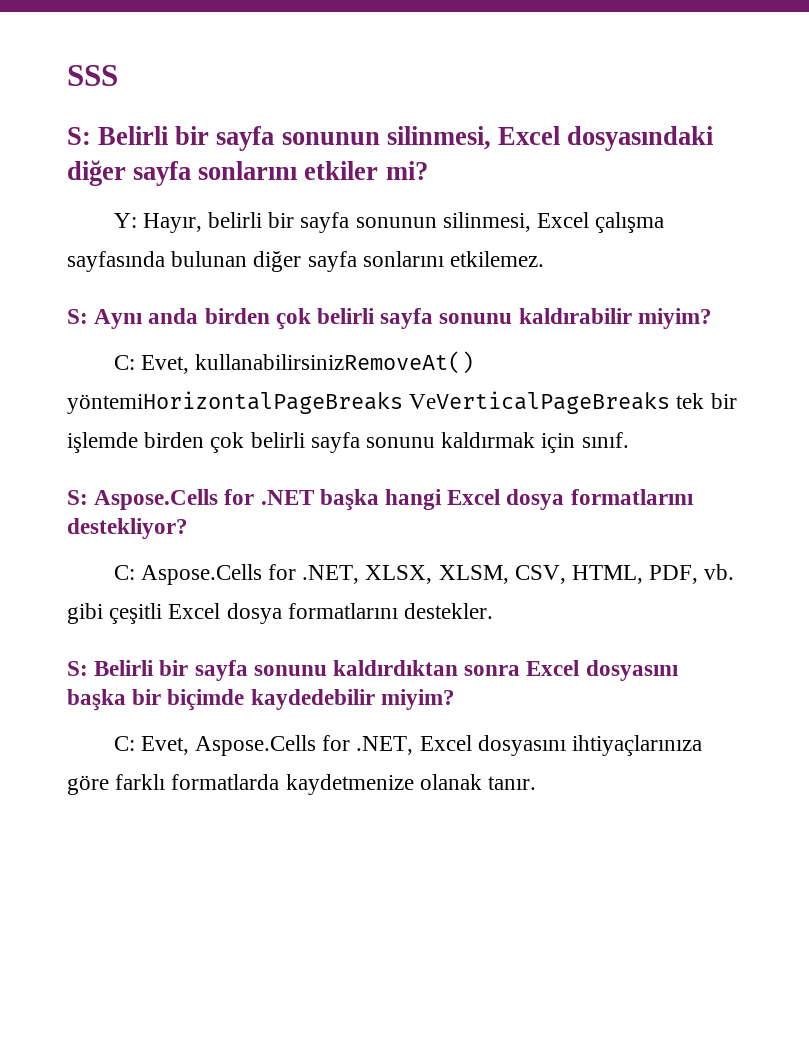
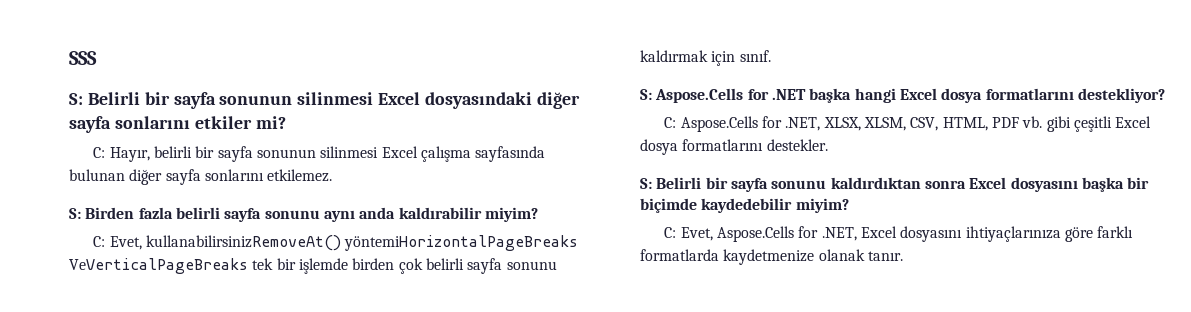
- S: Belirli bir sayfa sonunun silinmesi, Excel dosyasındaki diğer sayfa sonlarını etkiler mi?
+ S: Belirli bir sayfa sonunun silinmesi Excel dosyasındaki diğer sayfa sonlarını etkiler mi?
- Y: Hayır, belirli bir sayfa sonunun silinmesi, Excel çalışma sayfasında bulunan diğer sayfa sonlarını etkilemez.
+ C: Hayır, belirli bir sayfa sonunun silinmesi Excel çalışma sayfasında bulunan diğer sayfa sonlarını etkilemez.
- S: Aynı anda birden çok belirli sayfa sonunu kaldırabilir miyim?
+ S: Birden fazla belirli sayfa sonunu aynı anda kaldırabilir miyim?
- C: Aspose.Cells for .NET, XLSX, XLSM, CSV, HTML, PDF, vb. gibi çeşitli Excel dosya formatlarını destekler.
+ C: Aspose.Cells for .NET, XLSX, XLSM, CSV, HTML, PDF vb. gibi çeşitli Excel dosya formatlarını destekler.

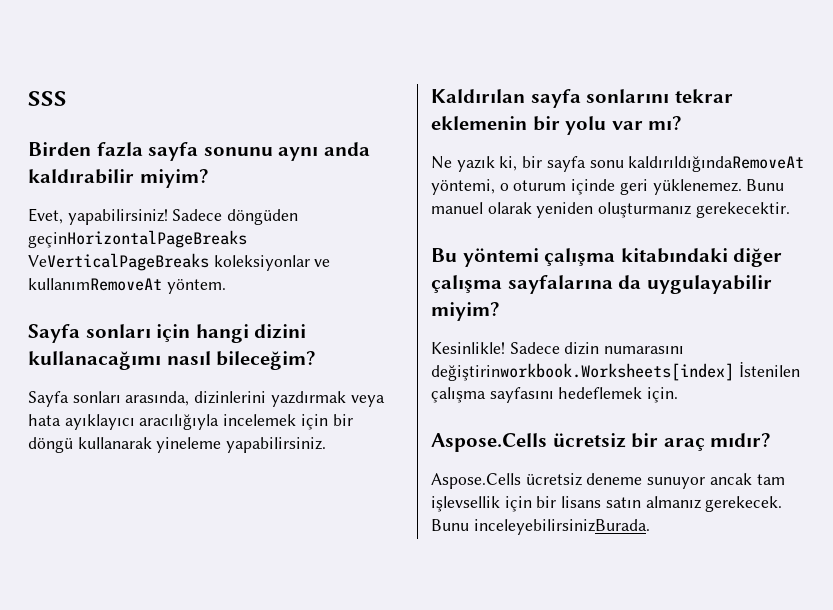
- S: Belirli bir sayfa sonunun silinmesi Excel dosyasındaki diğer sayfa sonlarını etkiler mi?
- C: Hayır, belirli bir sayfa sonunun silinmesi Excel çalışma sayfasında bulunan diğer sayfa sonlarını etkilemez.
- S: Birden fazla belirli sayfa sonunu aynı anda kaldırabilir miyim?
+ Birden fazla sayfa sonunu aynı anda kaldırabilir miyim?
- C: Evet, kullanabilirsinizRemoveAt() yöntemiHorizontalPageBreaks VeVerticalPageBreaks tek bir işlemde birden çok belirli sayfa sonunu kaldırmak için sınıf.
- S: Aspose.Cells for .NET başka hangi Excel dosya formatlarını destekliyor?
- C: Aspose.Cells for .NET, XLSX, XLSM, CSV, HTML, PDF vb. gibi çeşitli Excel dosya formatlarını destekler.
- S: Belirli bir sayfa sonunu kaldırdıktan sonra Excel dosyasını başka bir biçimde kaydedebilir miyim?
- C: Evet, Aspose.Cells for .NET, Excel dosyasını ihtiyaçlarınıza göre farklı formatlarda kaydetmenize olanak tanır.
+ Evet, yapabilirsiniz! Sadece döngüden geçinHorizontalPageBreaks VeVerticalPageBreaks koleksiyonlar ve kullanımRemoveAt yöntem.
+ Sayfa sonları için hangi dizini kullanacağımı nasıl bileceğim?
+ Sayfa sonları arasında, dizinlerini yazdırmak veya hata ayıklayıcı aracılığıyla incelemek için bir döngü kullanarak yineleme yapabilirsiniz.
+ Kaldırılan sayfa sonlarını tekrar eklemenin bir yolu var mı?
+ Ne yazık ki, bir sayfa sonu kaldırıldığındaRemoveAt yöntemi, o oturum içinde geri yüklenemez. Bunu manuel olarak yeniden oluşturmanız gerekecektir.
+ Bu yöntemi çalışma kitabındaki diğer çalışma sayfalarına da uygulayabilir miyim?
+ Kesinlikle! Sadece dizin numarasını değiştirinworkbook.Worksheets[index] İstenilen çalışma sayfasını hedeflemek için.
+ Aspose.Cells ücretsiz bir araç mıdır?
+ Aspose.Cells ücretsiz deneme sunuyor ancak tam işlevsellik için bir lisans satın almanız gerekecek. Bunu inceleyebilirsinizBurada.

